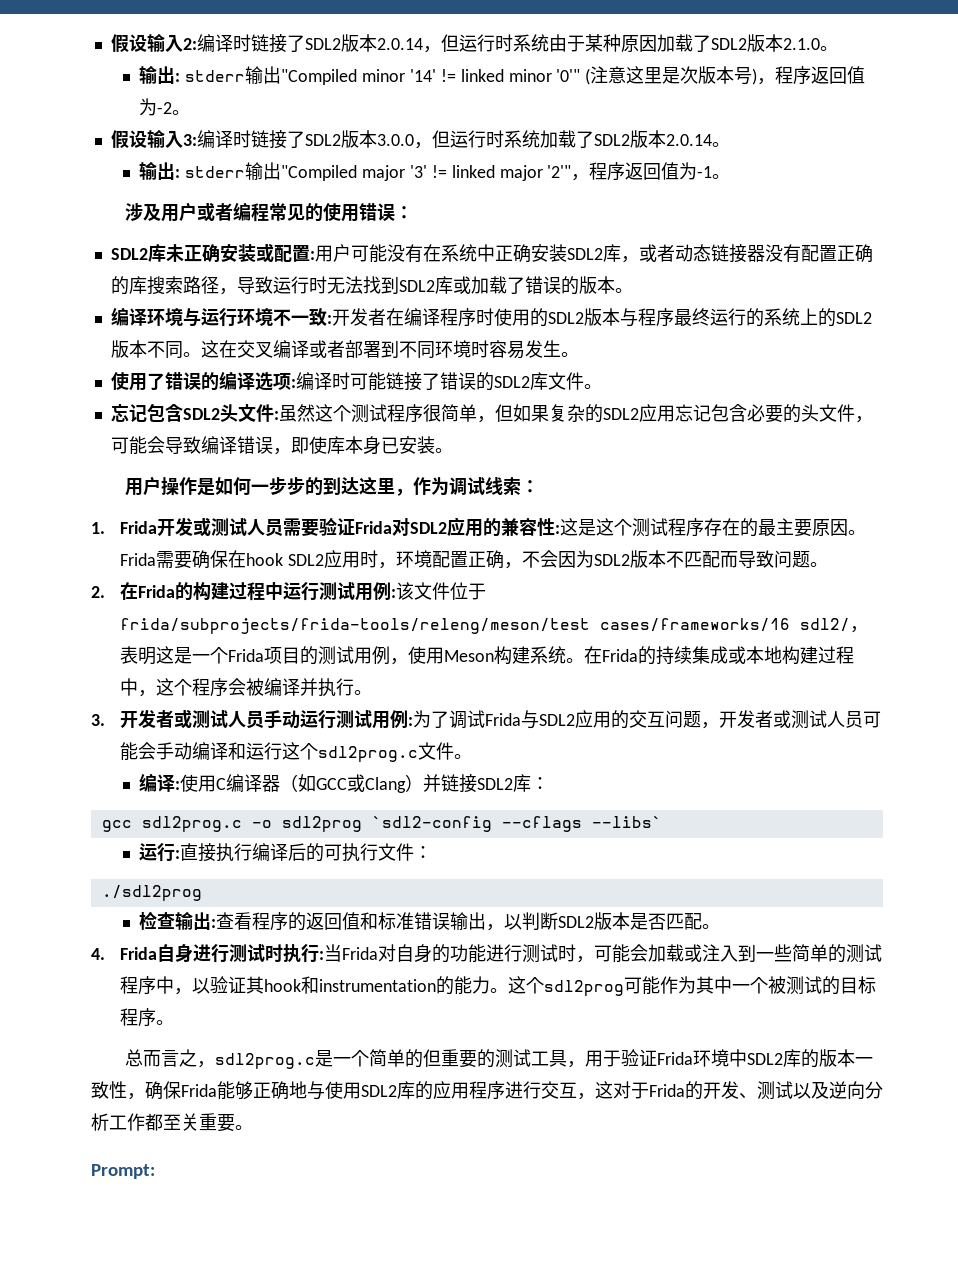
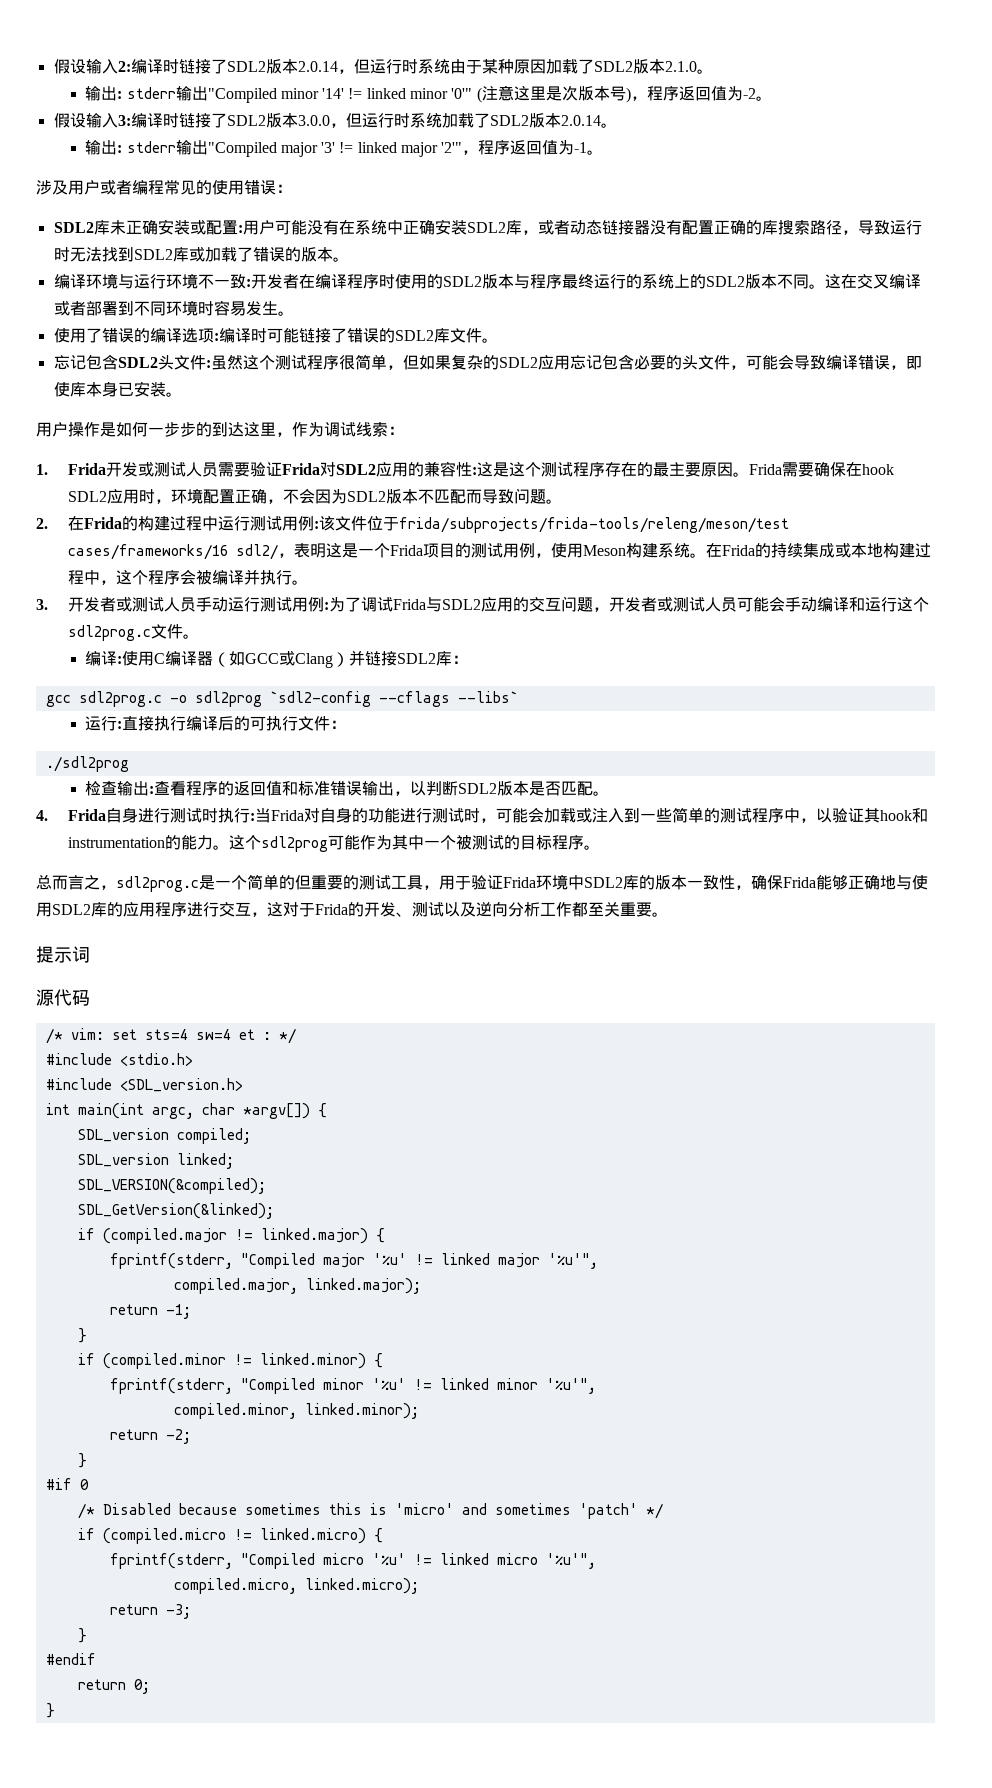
- Prompt:
+ 提示词
+ 源代码
+ /* vim: set sts=4 sw=4 et : */
+ #include <stdio.h>
+ #include <SDL_version.h>
+ int main(int argc, char *argv[]) {
+ SDL_version compiled;
+ SDL_version linked;
+ SDL_VERSION(&compiled);
+ SDL_GetVersion(&linked);
+ if (compiled.major != linked.major) {
+ fprintf(stderr, "Compiled major '%u' != linked major '%u'",
+ compiled.major, linked.major);
+ return -1;
+ }
+ if (compiled.minor != linked.minor) {
+ fprintf(stderr, "Compiled minor '%u' != linked minor '%u'",
+ compiled.minor, linked.minor);
+ return -2;
+ }
+ #if 0
+ /* Disabled because sometimes this is 'micro' and sometimes 'patch' */
+ if (compiled.micro != linked.micro) {
+ fprintf(stderr, "Compiled micro '%u' != linked micro '%u'",
+ compiled.micro, linked.micro);
+ return -3;
+ }
+ #endif
+ return 0;
+ }

